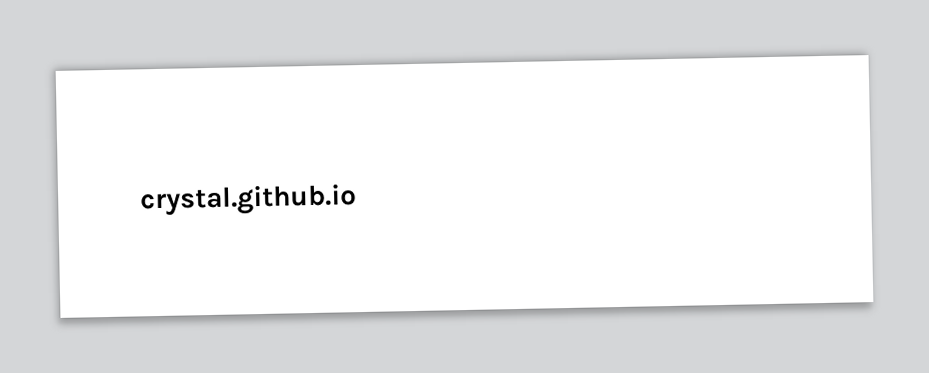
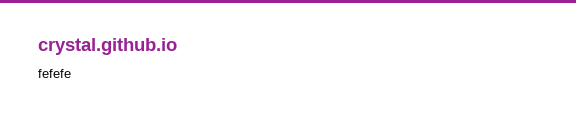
+ fefefe

